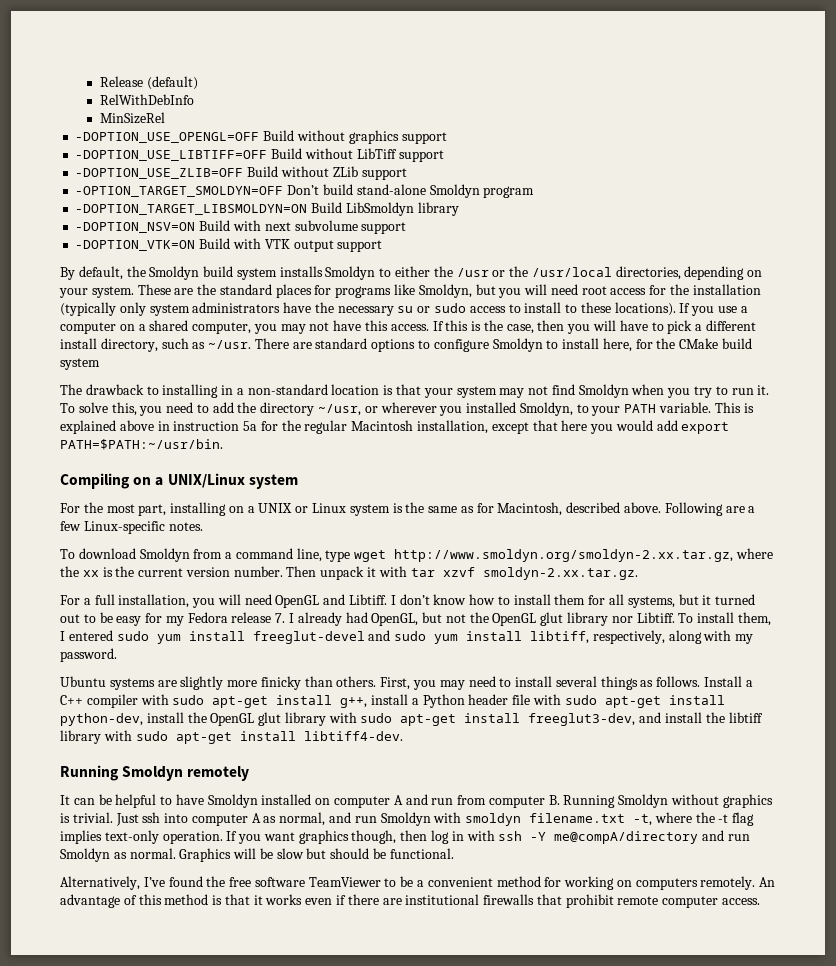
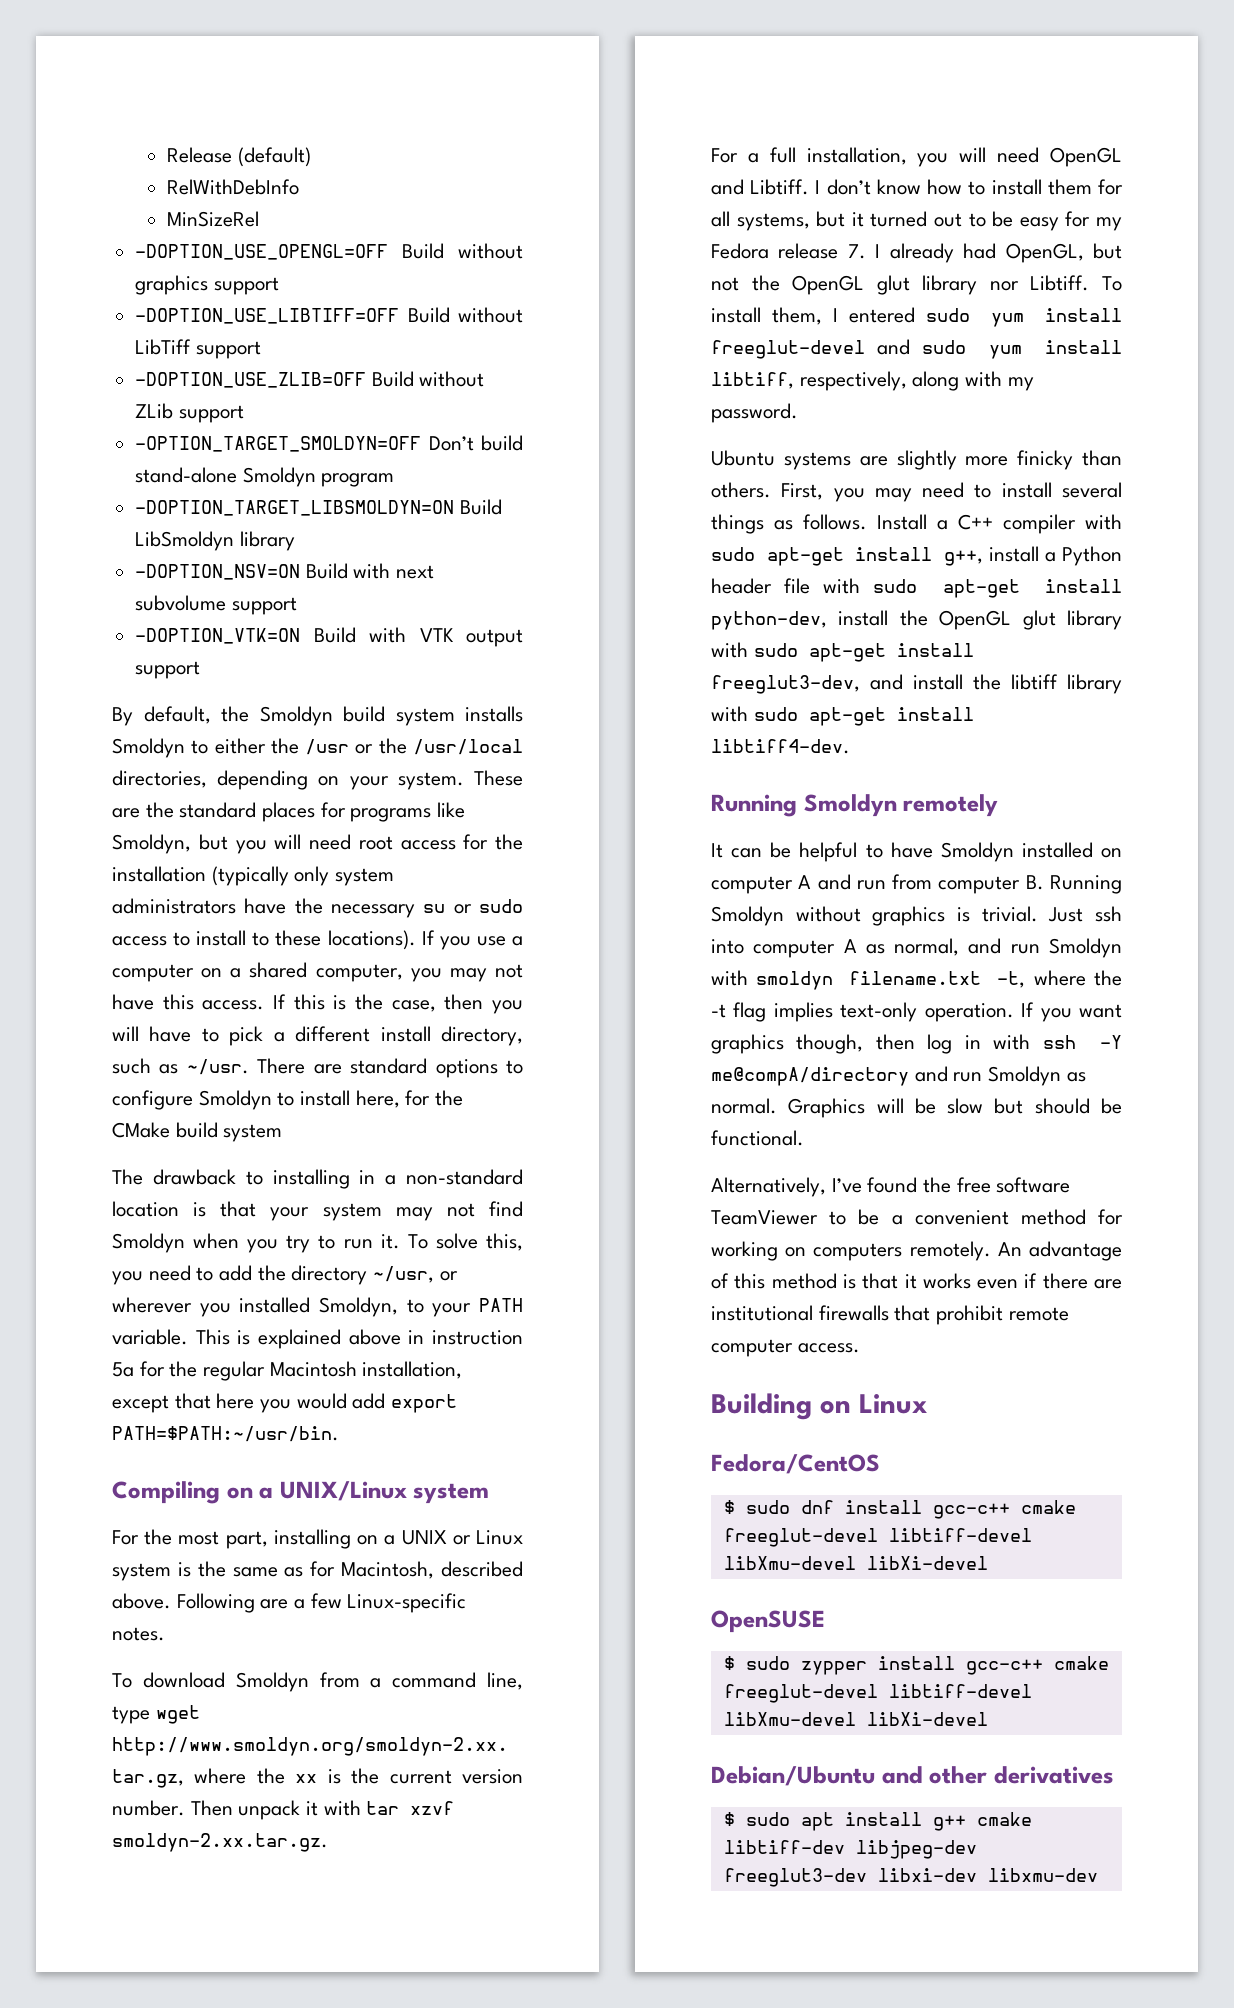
+ Building on Linux
+ Fedora/CentOS
+ $ sudo dnf install gcc-c++ cmake freeglut-devel libtiff-devel libXmu-devel libXi-devel
+ OpenSUSE
+ $ sudo zypper install gcc-c++ cmake freeglut-devel libtiff-devel libXmu-devel libXi-devel
+ Debian/Ubuntu and other derivatives
+ $ sudo apt install g++ cmake libtiff-dev libjpeg-dev freeglut3-dev libxi-dev libxmu-dev

